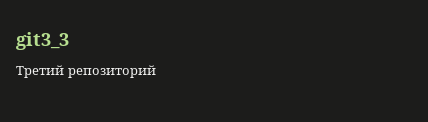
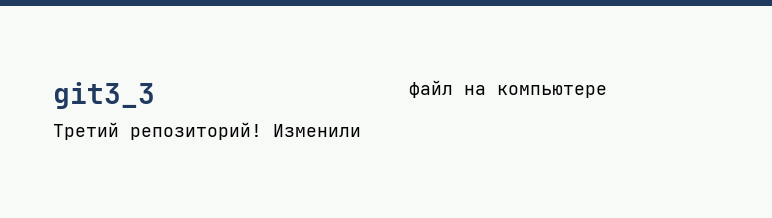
- Третий репозиторий
+ Третий репозиторий! Изменили файл на компьютере

